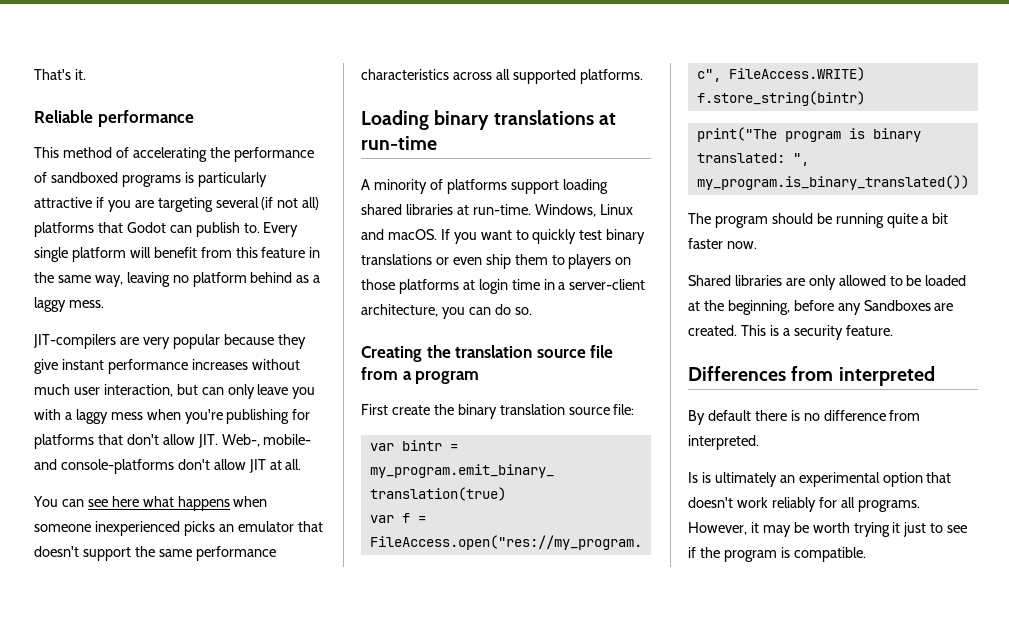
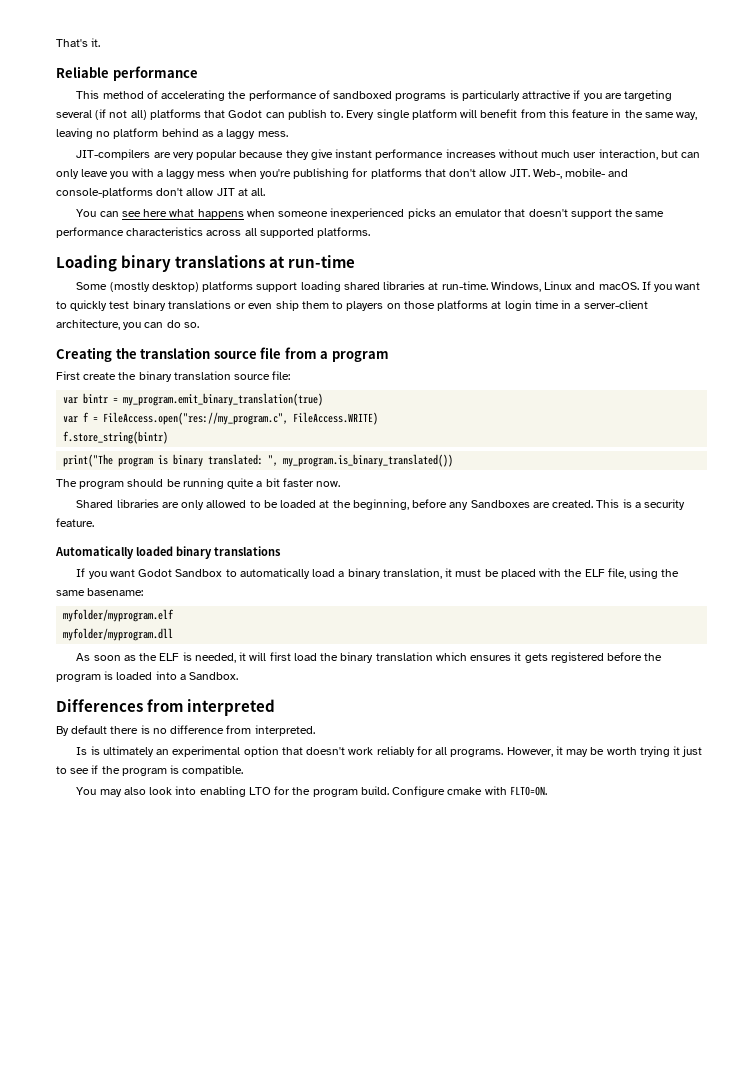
- A minority of platforms support loading shared libraries at run-time.
+ Some (mostly desktop) platforms support loading shared libraries at run-time.
+ Automatically loaded binary translations
+ If you want Godot Sandbox to automatically load a binary translation, it must be placed with the ELF file, using the same basename:
+ myfolder/myprogram.elf
+ myfolder/myprogram.dll
+ As soon as the ELF is needed, it will first load the binary translation which ensures it gets registered before the program is loaded into a Sandbox.
+ You may also look into enabling LTO for the program build. Configure cmake with FLTO=ON.

